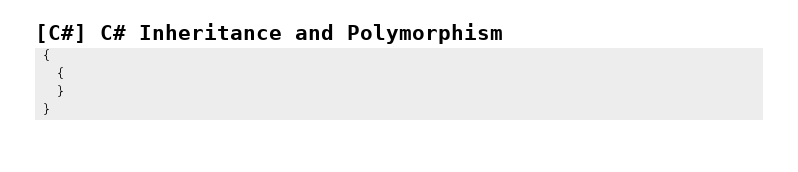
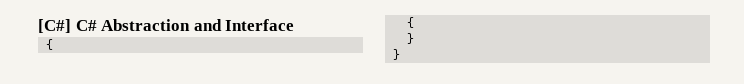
- [C#] C# Inheritance and Polymorphism
+ [C#] C# Abstraction and Interface

